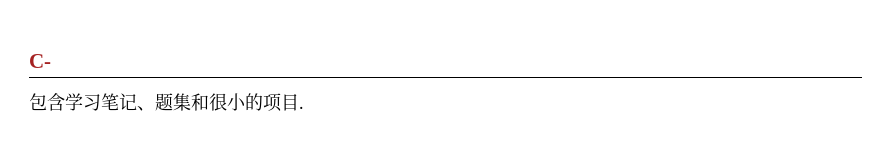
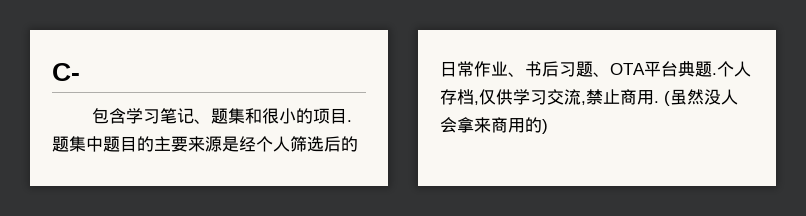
+ 题集中题目的主要来源是经个人筛选后的日常作业、书后习题、OTA平台典题.个人存档,仅供学习交流,禁止商用. (虽然没人会拿来商用的)

